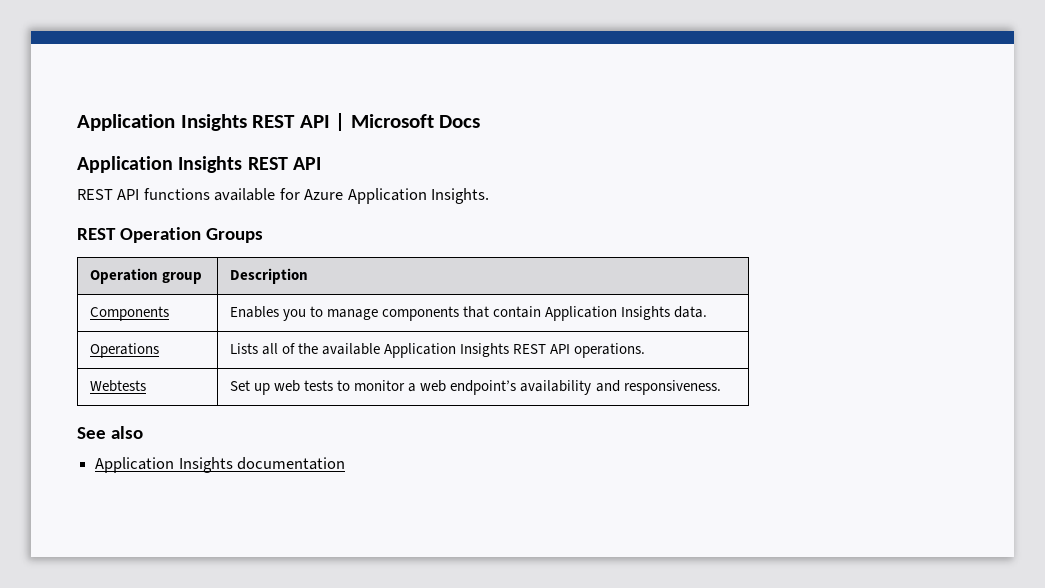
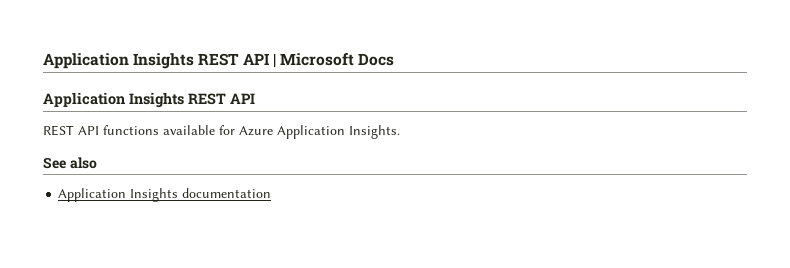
- REST Operation Groups
- Operation group | Description
- Components | Enables you to manage components that contain Application Insights data.
- Operations | Lists all of the available Application Insights REST API operations.
- Webtests | Set up web tests to monitor a web endpoint’s availability and responsiveness.

